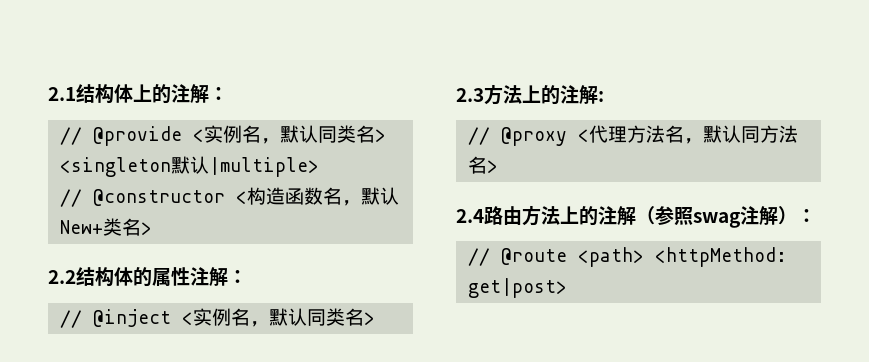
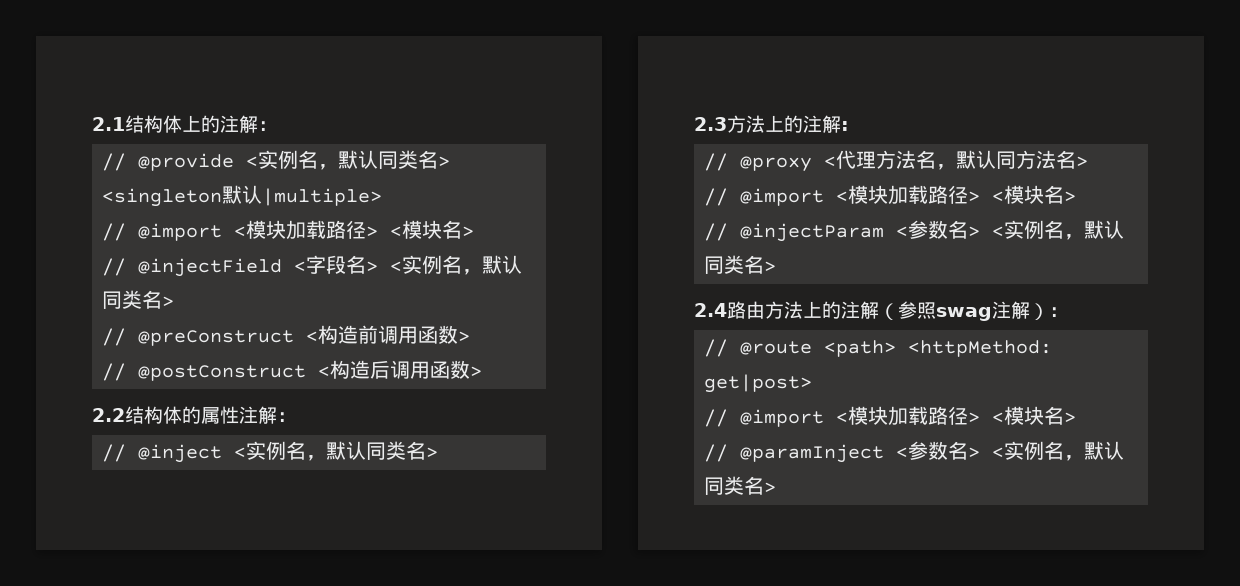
  // @provide <实例名，默认同类名> <singleton默认|multiple>
- // @constructor <构造函数名，默认New+类名>
+ // @import <模块加载路径> <模块名>
+ // @injectField <字段名> <实例名，默认同类名>
+ // @preConstruct <构造前调用函数>
+ // @postConstruct <构造后调用函数>
  // @proxy <代理方法名，默认同方法名>
+ // @import <模块加载路径> <模块名>
+ // @injectParam <参数名> <实例名，默认同类名>
  // @route <path> <httpMethod: get|post>
+ // @import <模块加载路径> <模块名>
+ // @paramInject <参数名> <实例名，默认同类名>

